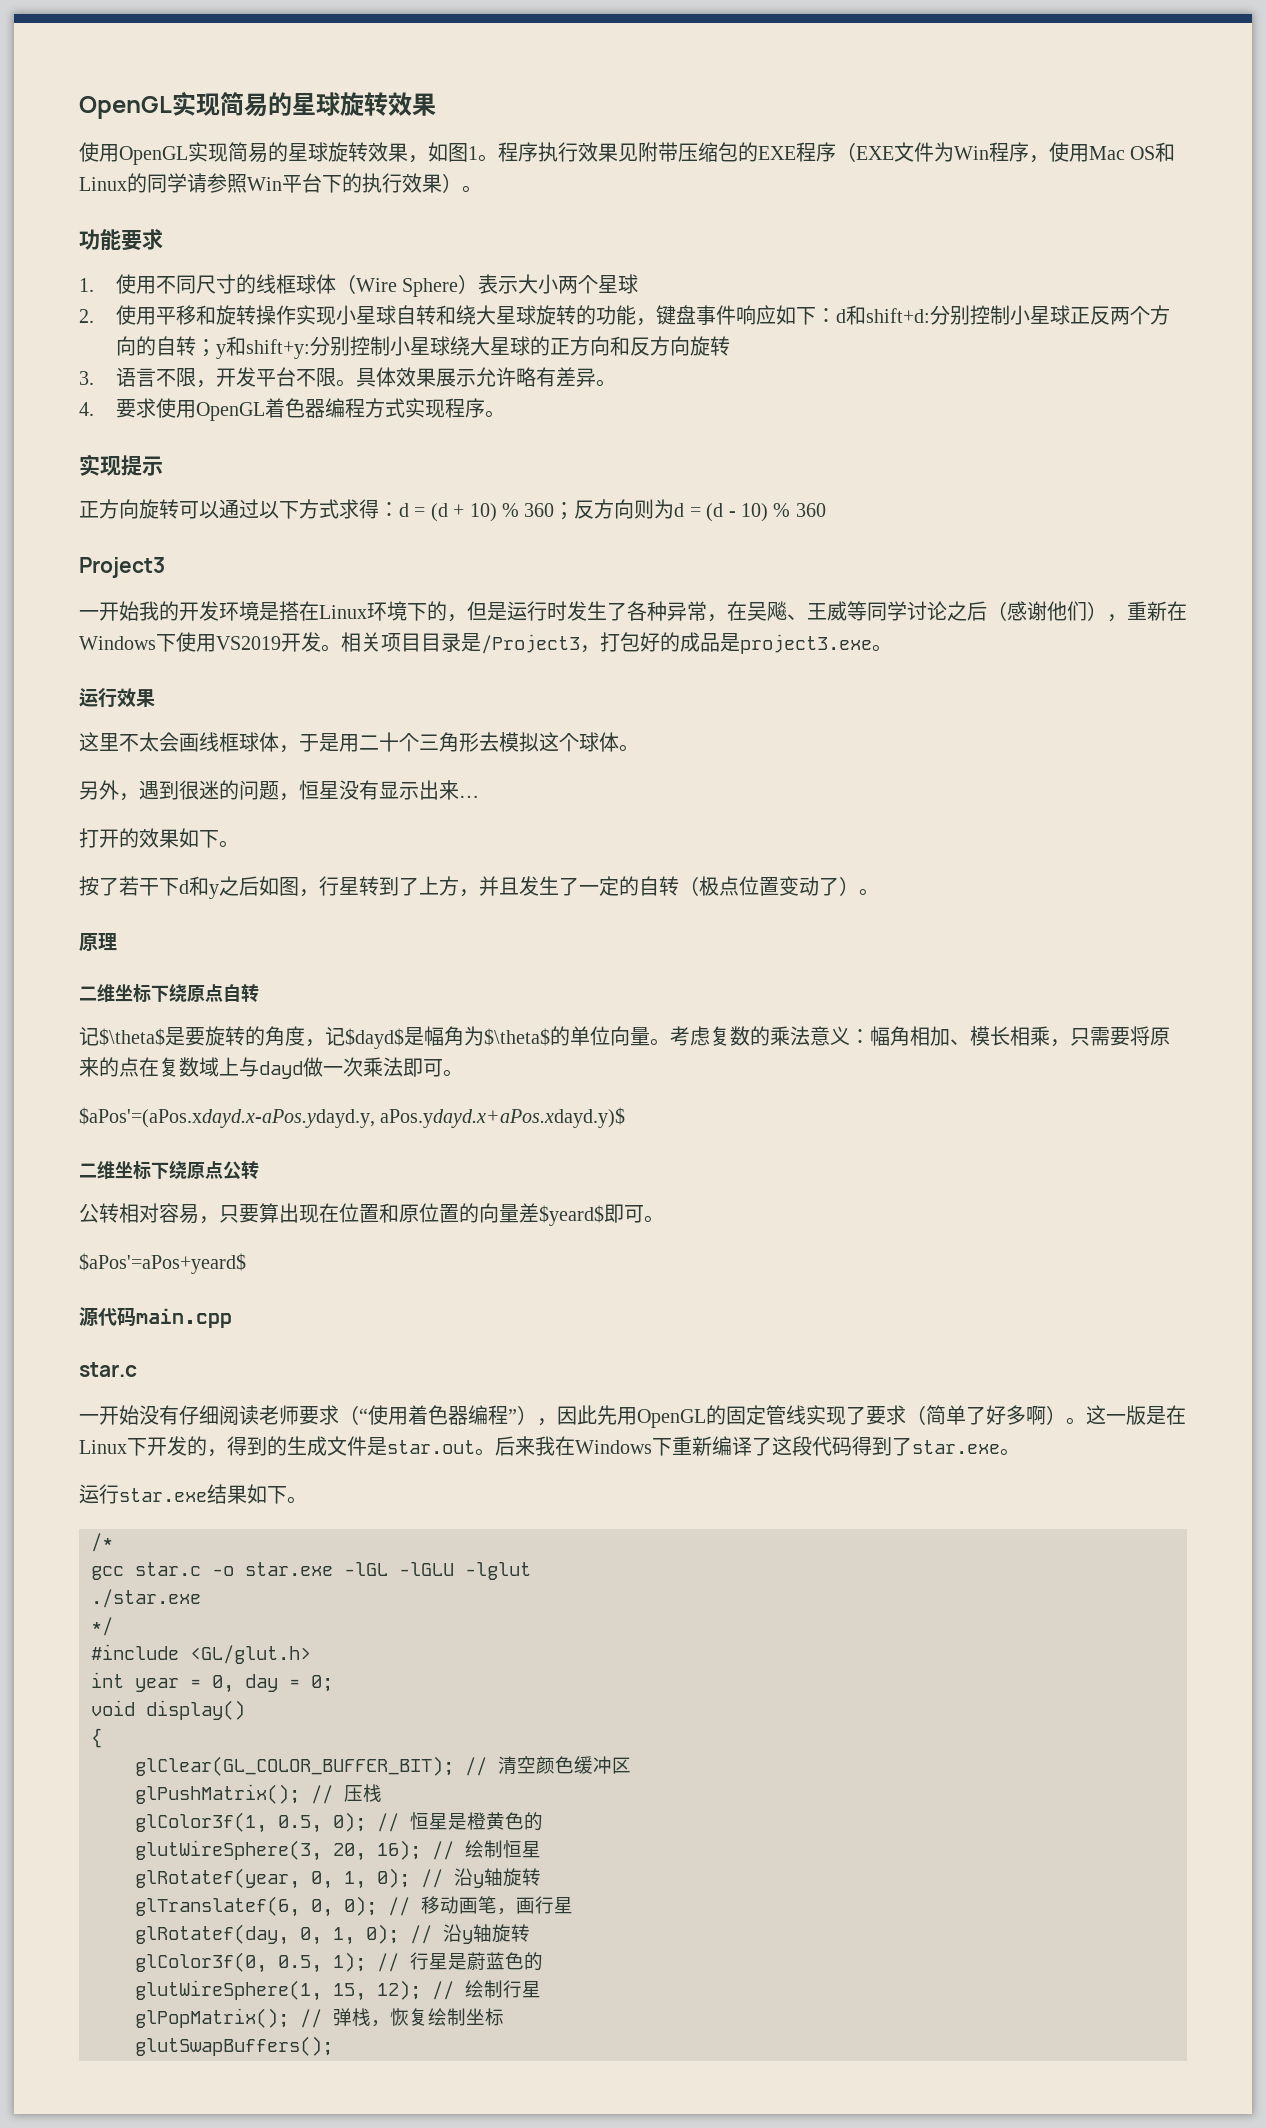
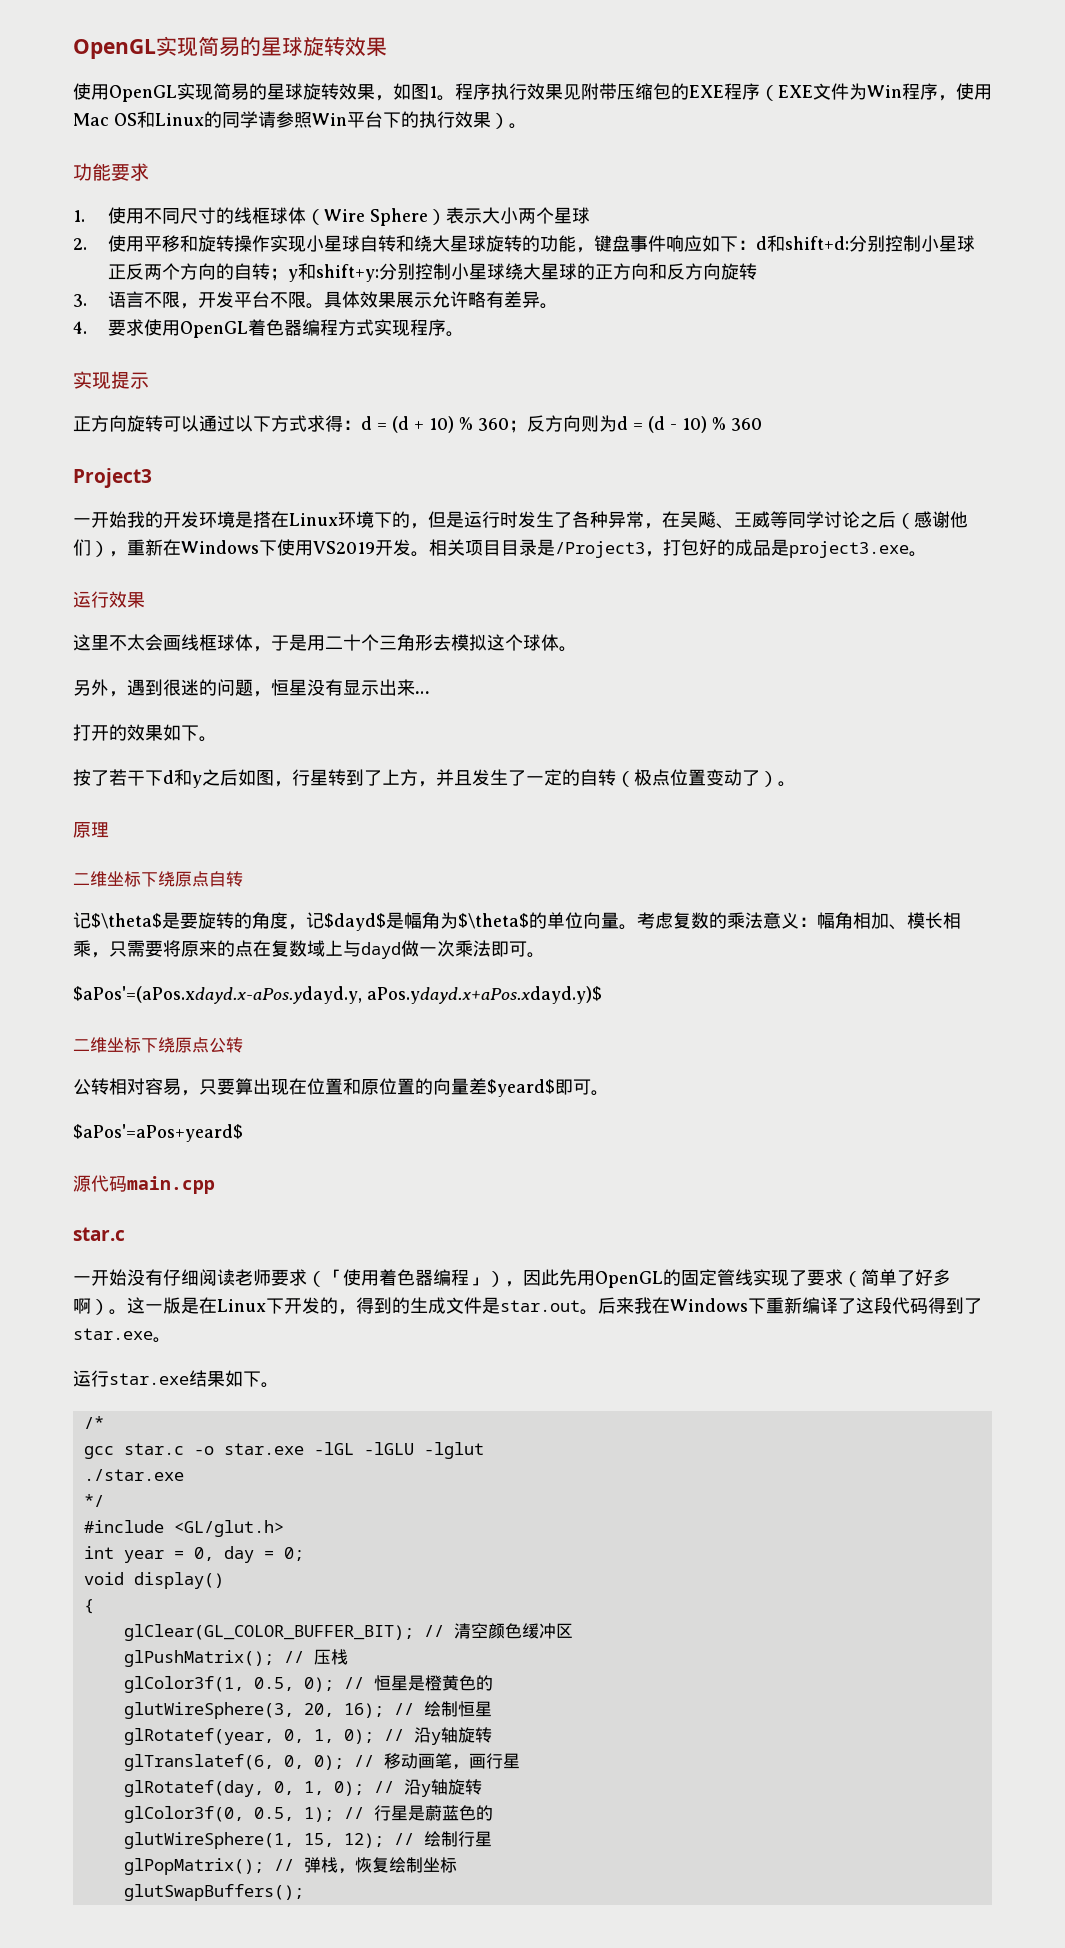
- 一开始没有仔细阅读老师要求（“使用着色器编程”），因此先用OpenGL的固定管线实现了要求（简单了好多啊）。
+ 一开始没有仔细阅读老师要求（「使用着色器编程」），因此先用OpenGL的固定管线实现了要求（简单了好多啊）。

